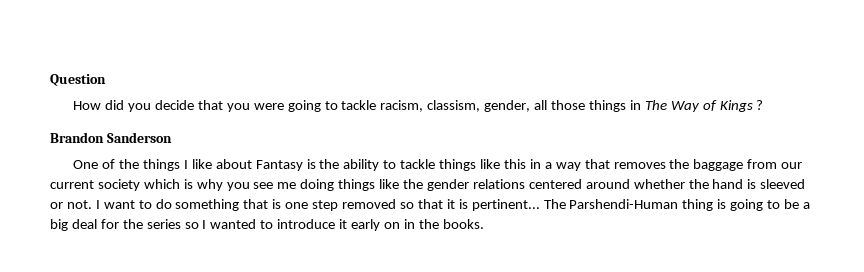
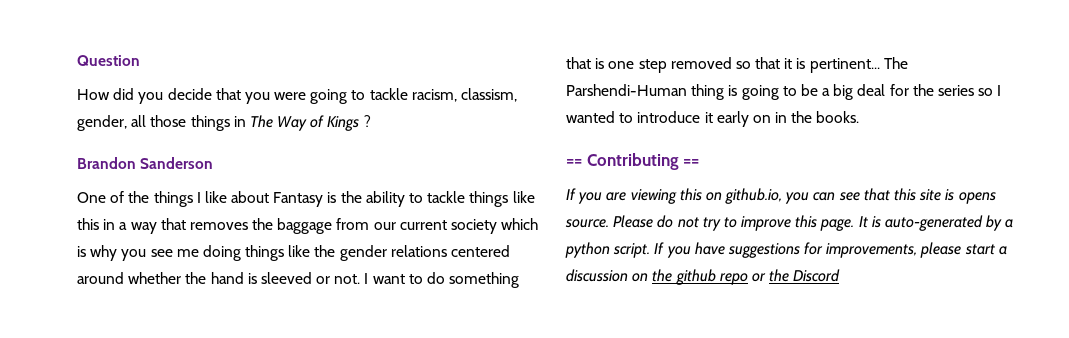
+ == Contributing ==
+ If you are viewing this on github.io, you can see that this site is opens source. Please do not try to improve this page. It is auto-generated by a python script. If you have suggestions for improvements, please start a discussion on the github repo or the Discord

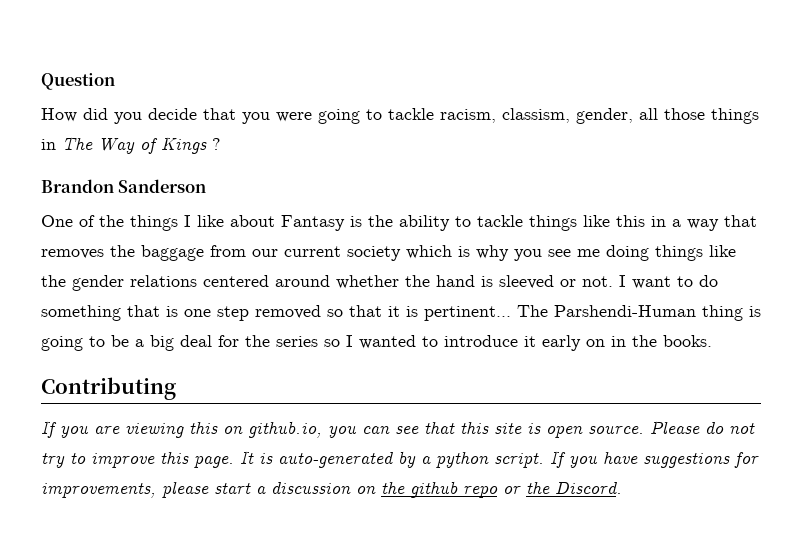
- == Contributing ==
+ Contributing
- If you are viewing this on github.io, you can see that this site is opens source.
+ If you are viewing this on github.io, you can see that this site is open source.
- If you have suggestions for improvements, please start a discussion on the github repo or the Discord
+ If you have suggestions for improvements, please start a discussion on the github repo or the Discord.

